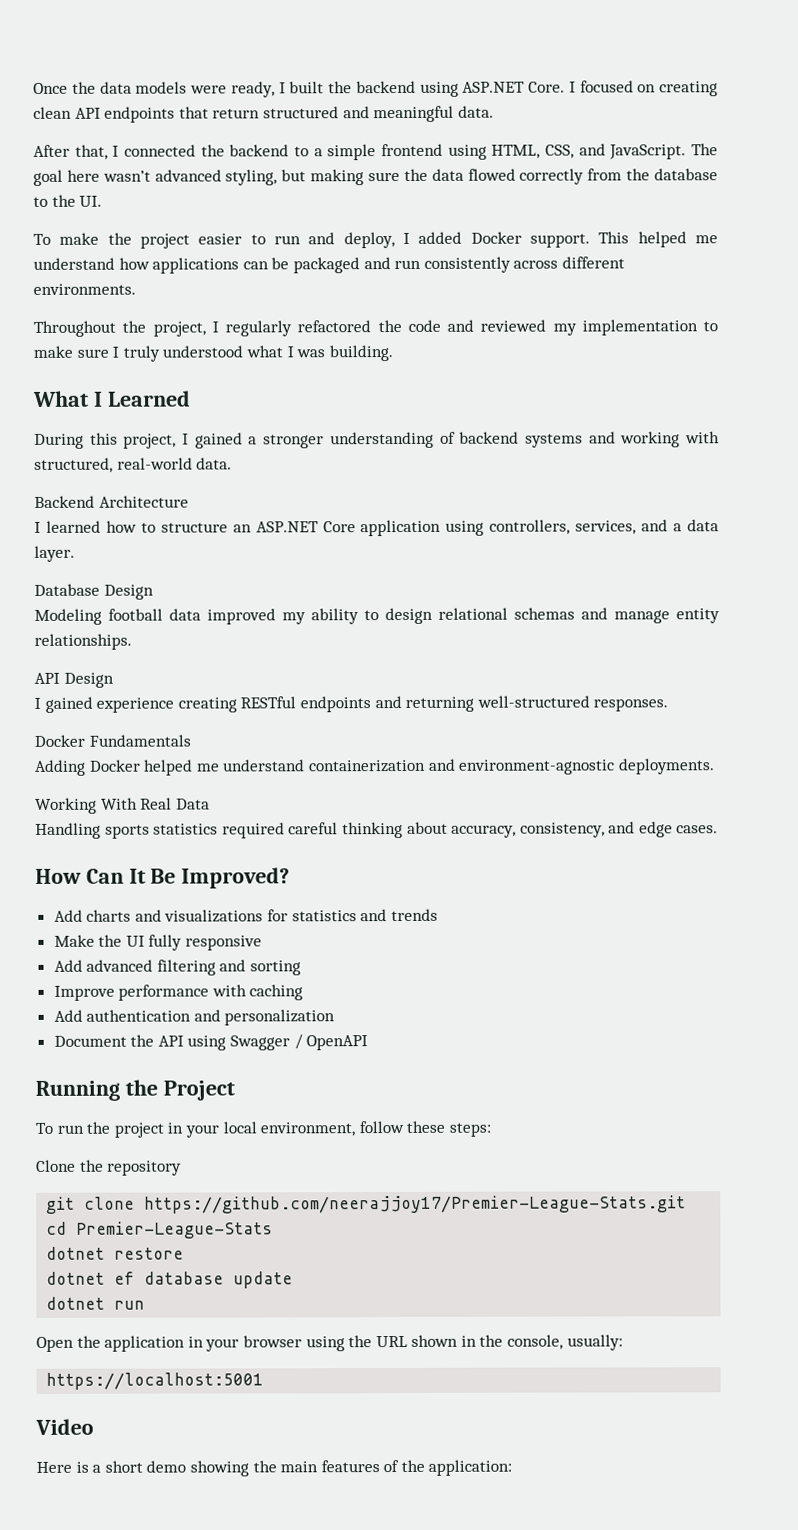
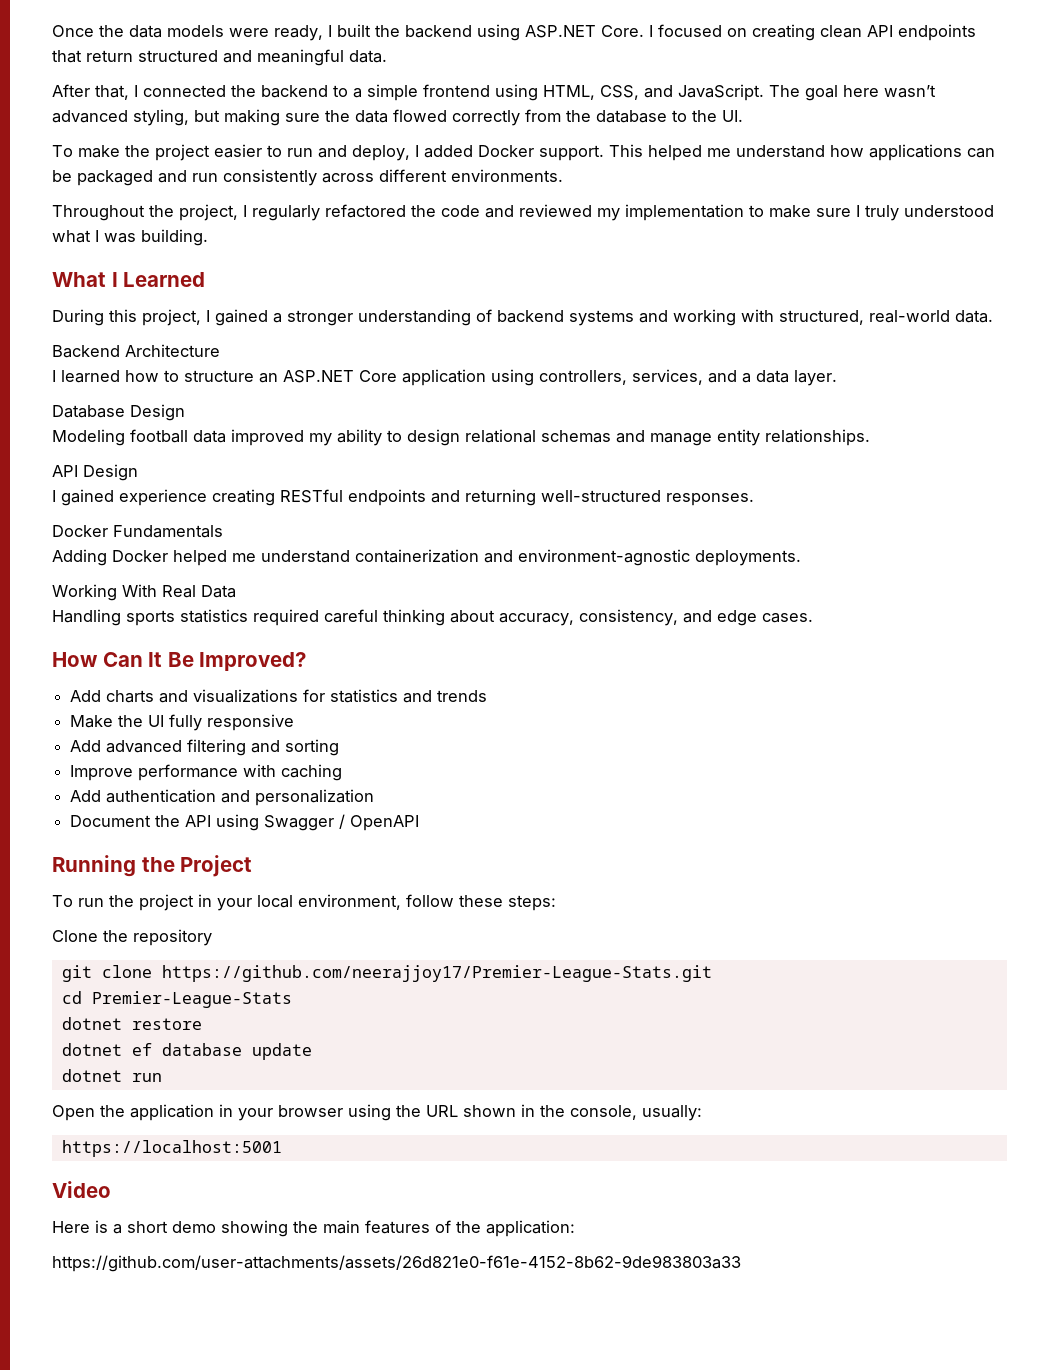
+ https://github.com/user-attachments/assets/26d821e0-f61e-4152-8b62-9de983803a33

